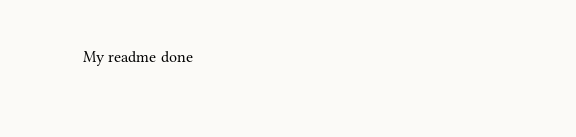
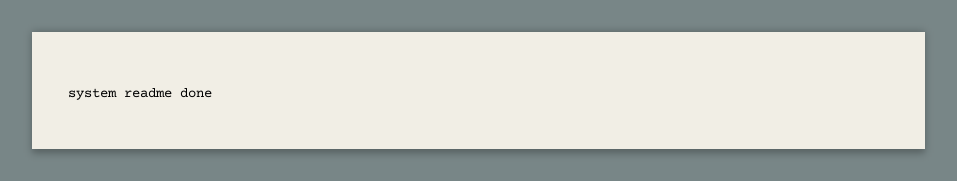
- My readme done
+ system readme done

